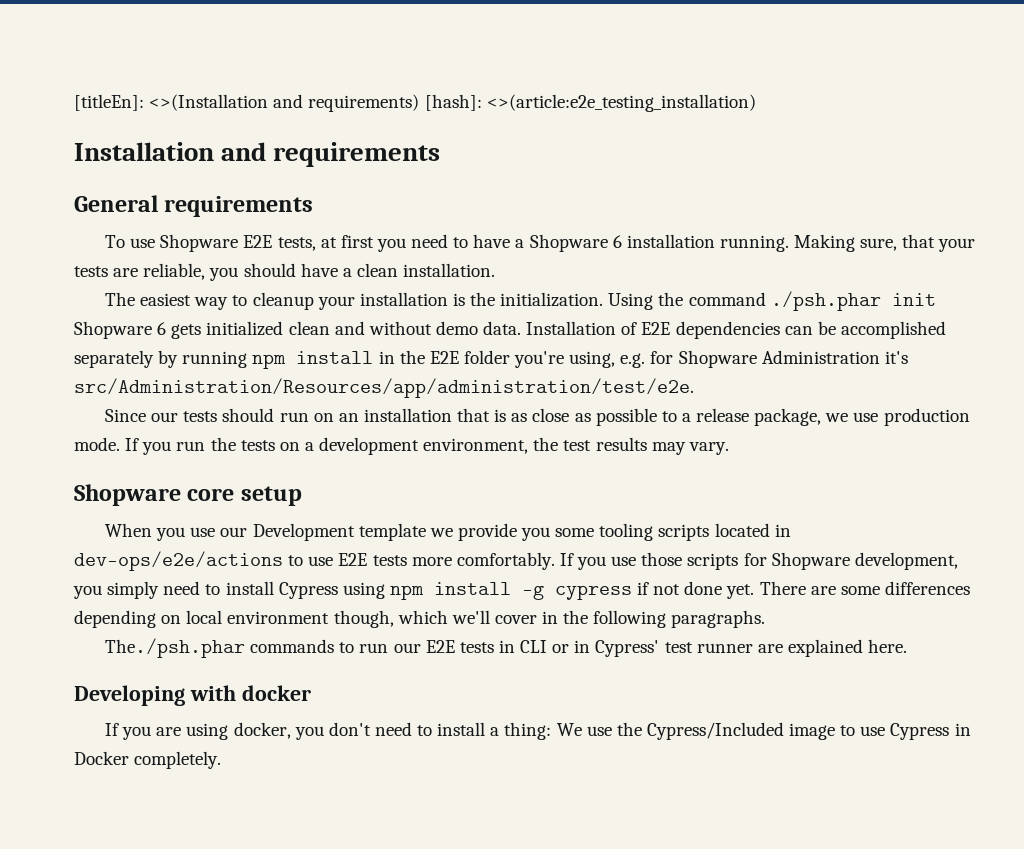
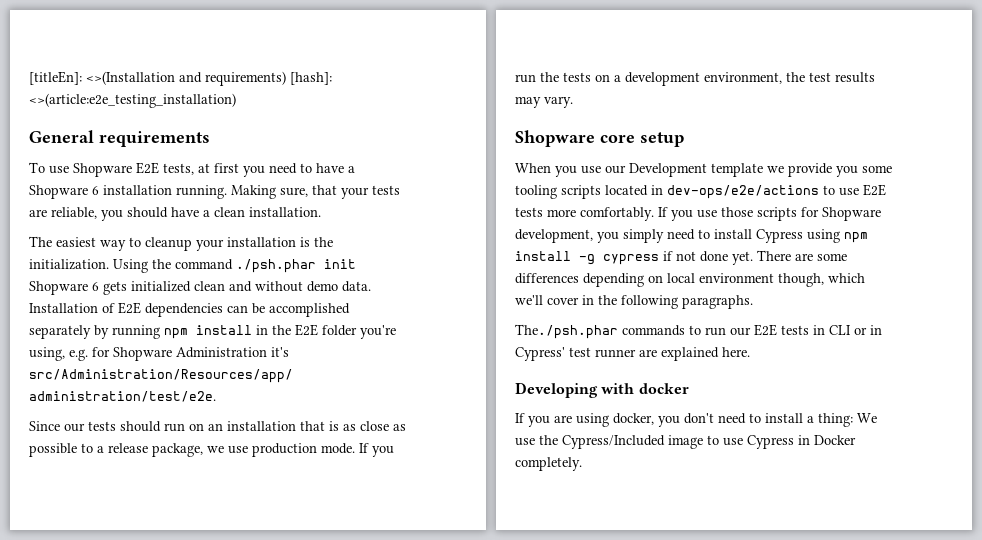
- Installation and requirements

